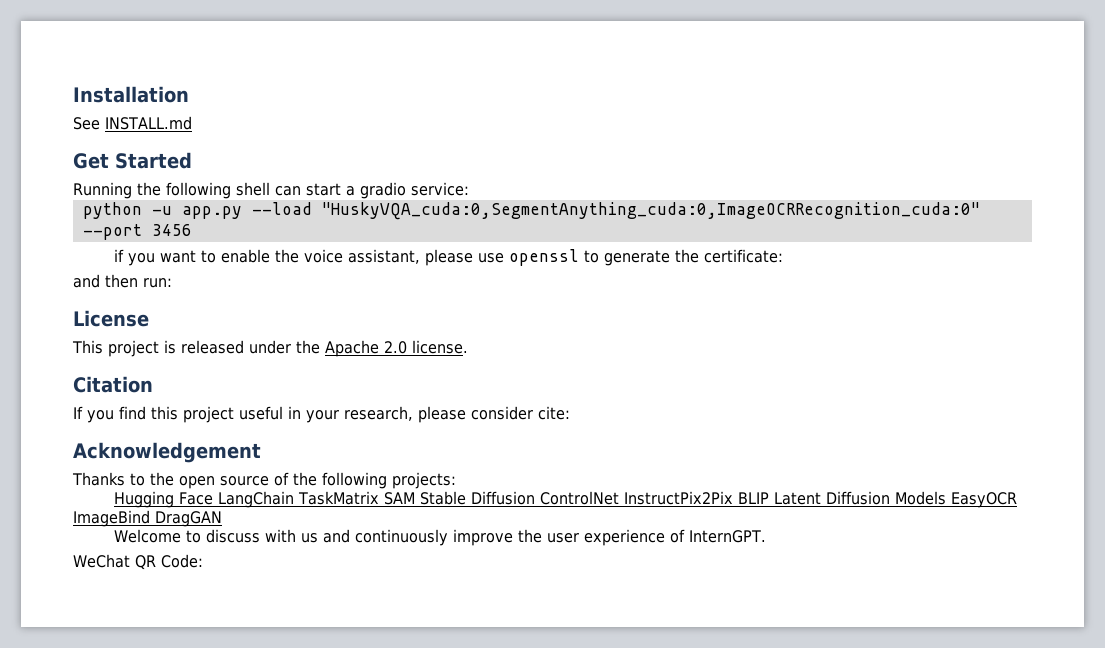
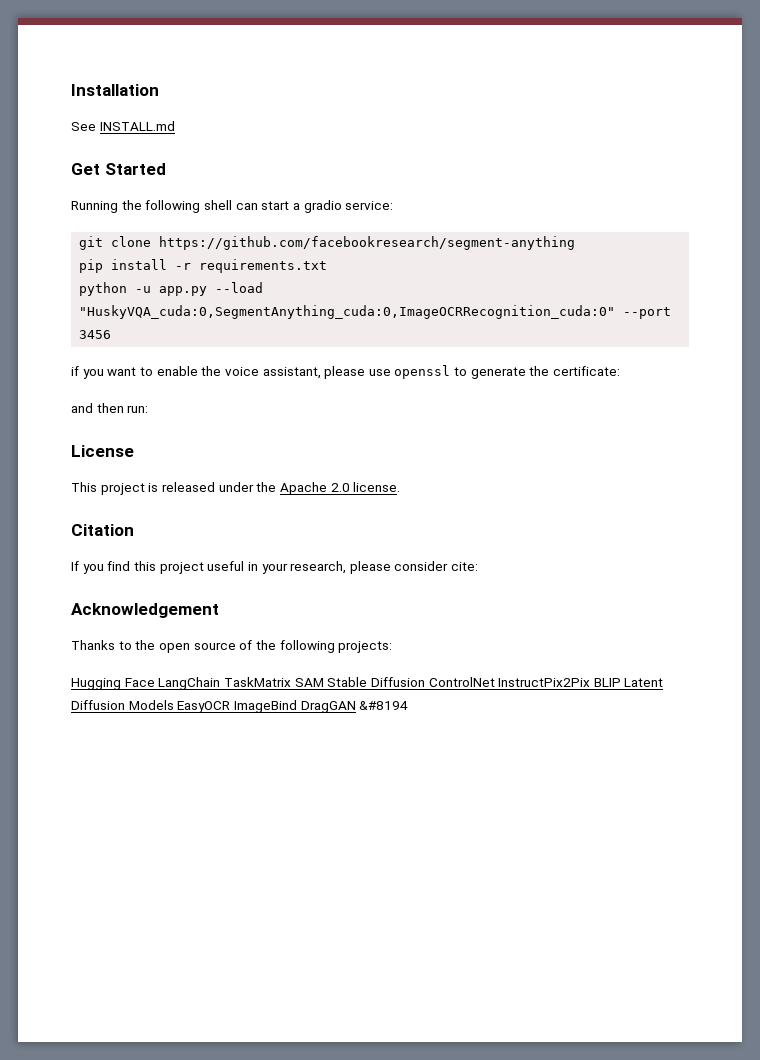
+ git clone https://github.com/facebookresearch/segment-anything
+ pip install -r requirements.txt
- Hugging Face LangChain TaskMatrix SAM Stable Diffusion ControlNet InstructPix2Pix BLIP Latent Diffusion Models EasyOCR ImageBind DragGAN
- Welcome to discuss with us and continuously improve the user experience of InternGPT.
- WeChat QR Code:
+ Hugging Face LangChain TaskMatrix SAM Stable Diffusion ControlNet InstructPix2Pix BLIP Latent Diffusion Models EasyOCR ImageBind DragGAN &#8194

